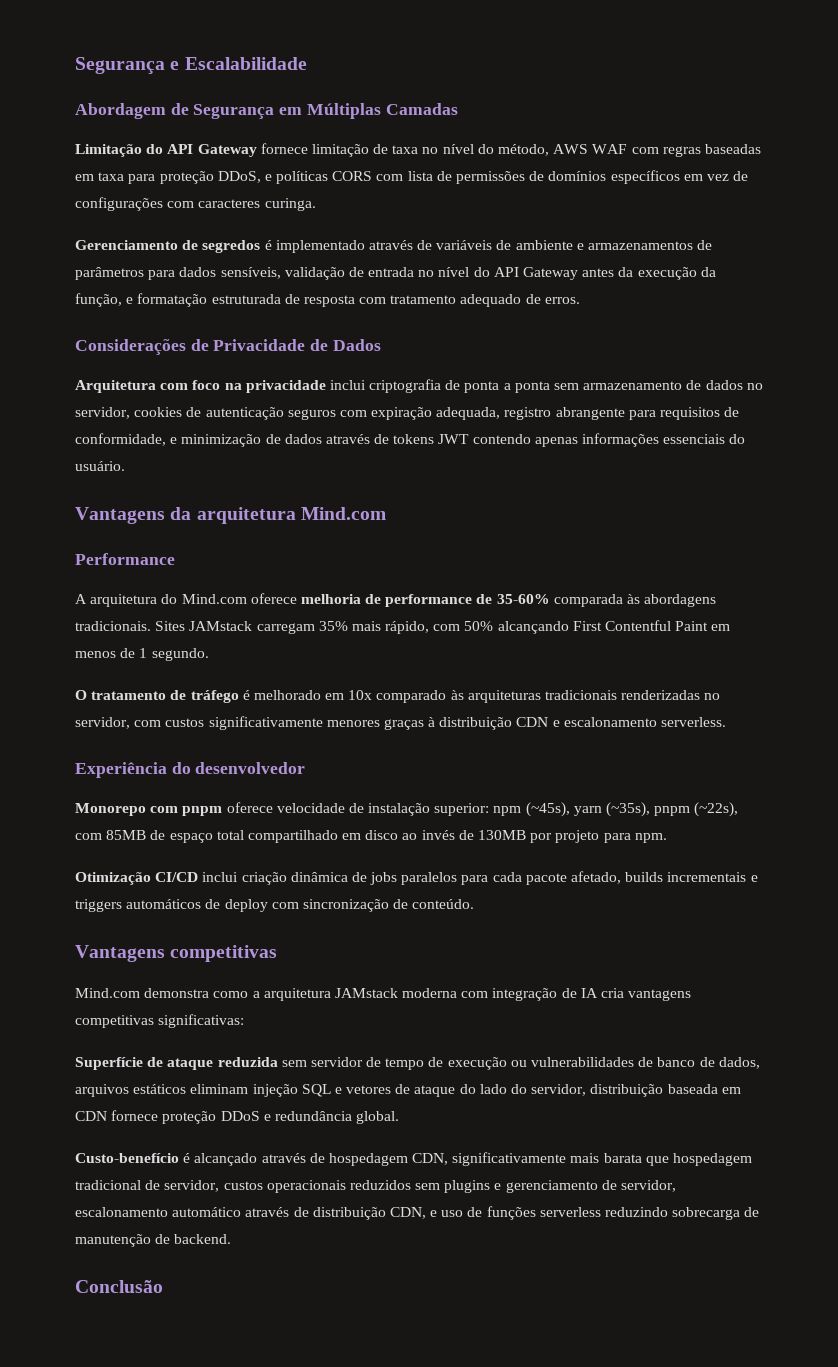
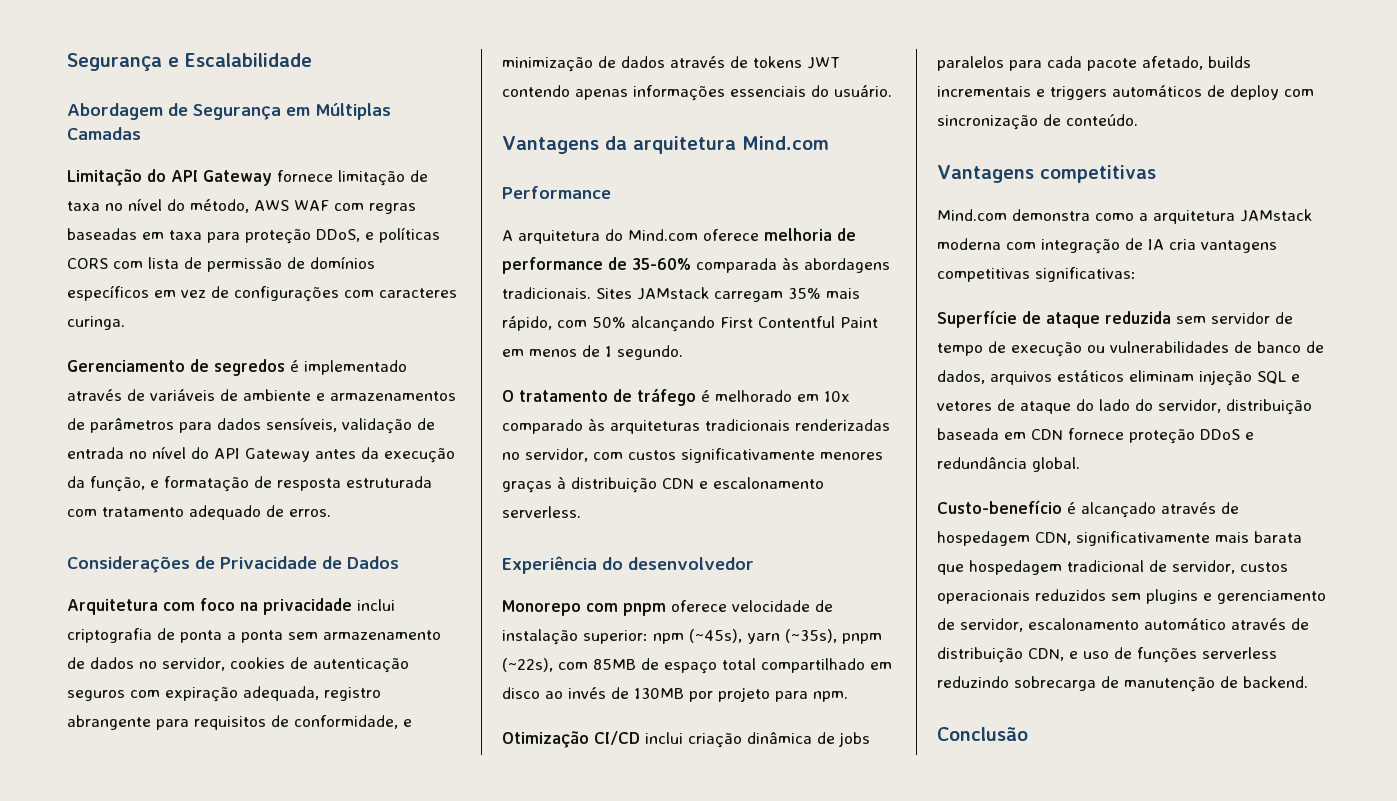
- Limitação do API Gateway fornece limitação de taxa no nível do método, AWS WAF com regras baseadas em taxa para proteção DDoS, e políticas CORS com lista de permissões de domínios específicos em vez de configurações com caracteres curinga.
+ Limitação do API Gateway fornece limitação de taxa no nível do método, AWS WAF com regras baseadas em taxa para proteção DDoS, e políticas CORS com lista de permissão de domínios específicos em vez de configurações com caracteres curinga.
- Gerenciamento de segredos é implementado através de variáveis de ambiente e armazenamentos de parâmetros para dados sensíveis, validação de entrada no nível do API Gateway antes da execução da função, e formatação estruturada de resposta com tratamento adequado de erros.
+ Gerenciamento de segredos é implementado através de variáveis de ambiente e armazenamentos de parâmetros para dados sensíveis, validação de entrada no nível do API Gateway antes da execução da função, e formatação de resposta estruturada com tratamento adequado de erros.

